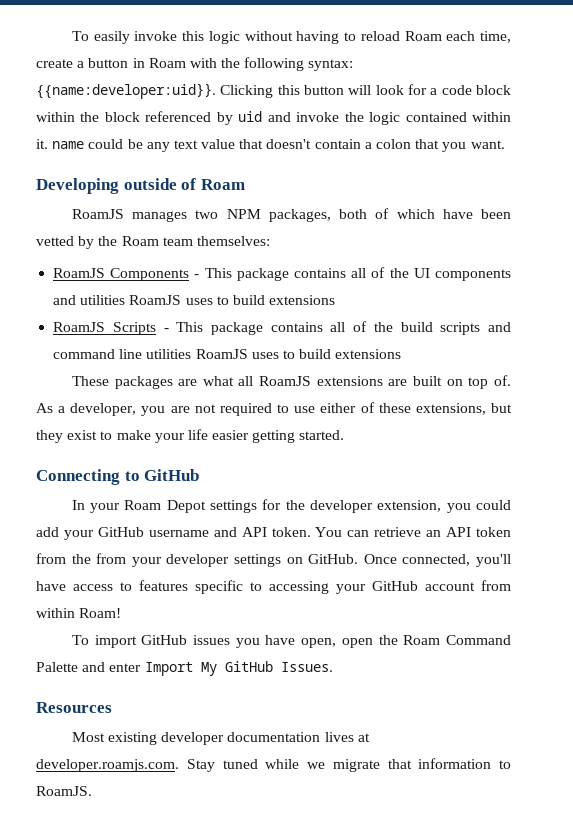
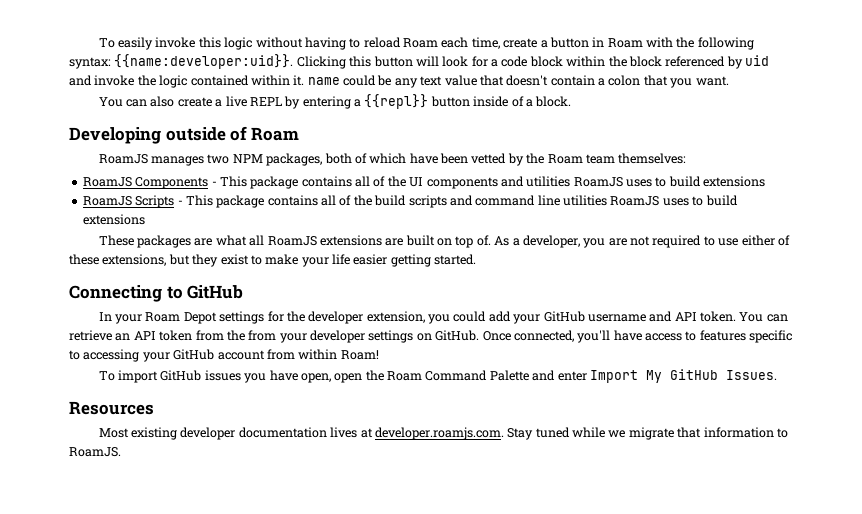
+ You can also create a live REPL by entering a {{repl}} button inside of a block.

